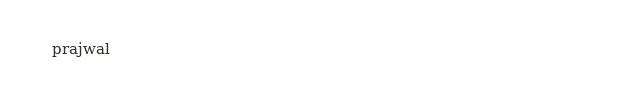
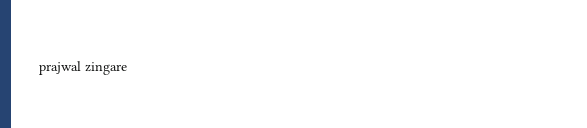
- prajwal
+ prajwal zingare

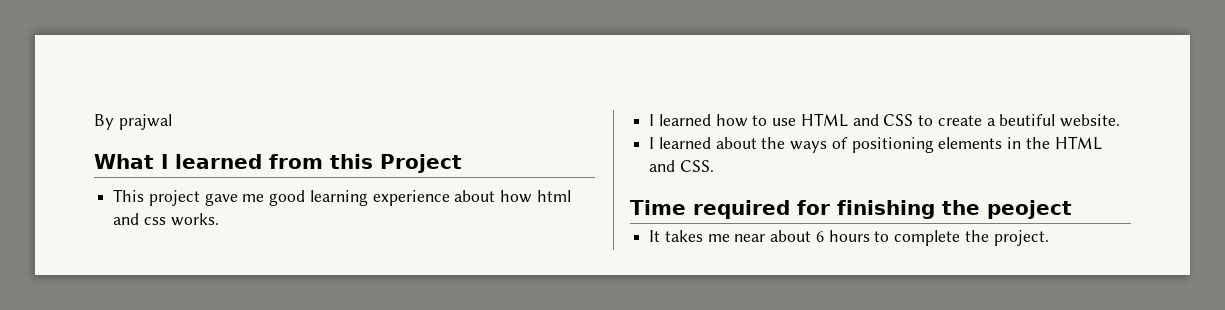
- prajwal zingare
+ By prajwal
+ What I learned from this Project
+ This project gave me good learning experience about how html and css works.
+ I learned how to use HTML and CSS to create a beutiful website.
+ I learned about the ways of positioning elements in the HTML and CSS.
+ Time required for finishing the peoject
+ It takes me near about 6 hours to complete the project.

